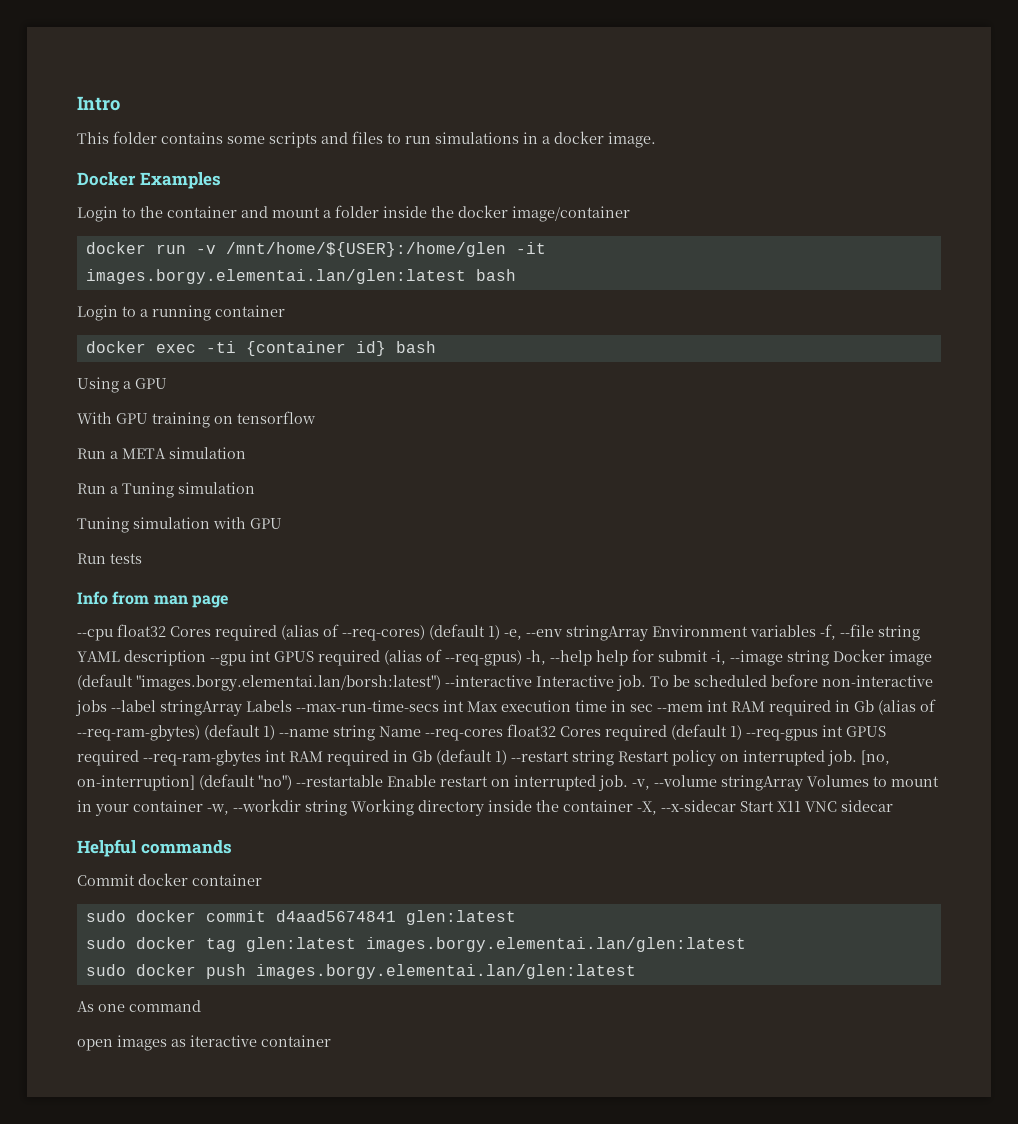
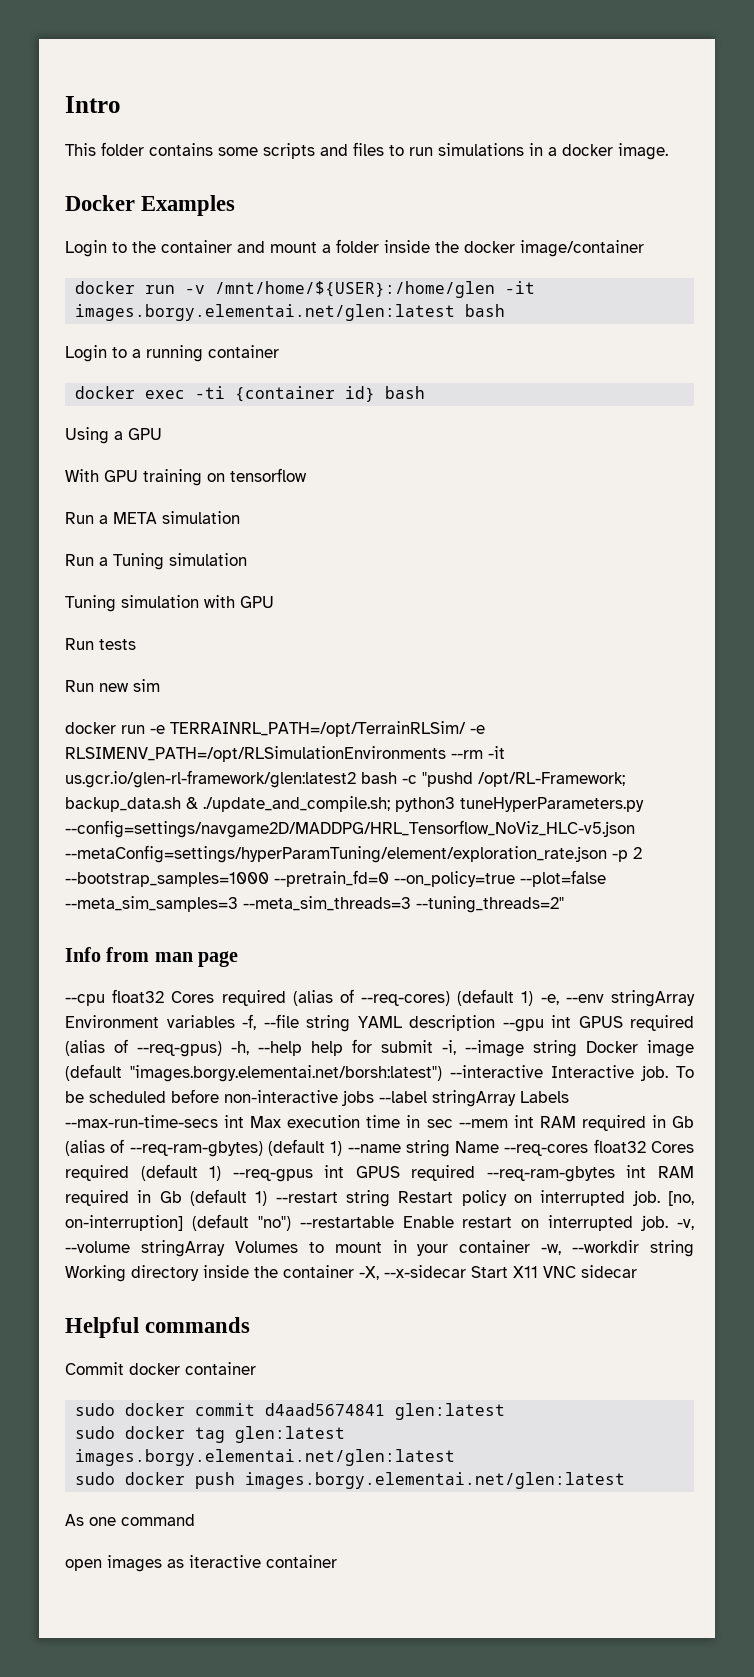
- docker run -v /mnt/home/${USER}:/home/glen -it images.borgy.elementai.lan/glen:latest bash
+ docker run -v /mnt/home/${USER}:/home/glen -it images.borgy.elementai.net/glen:latest bash
+ Run new sim
+ docker run -e TERRAINRL_PATH=/opt/TerrainRLSim/ -e RLSIMENV_PATH=/opt/RLSimulationEnvironments --rm -it us.gcr.io/glen-rl-framework/glen:latest2 bash -c "pushd /opt/RL-Framework; backup_data.sh & ./update_and_compile.sh; python3 tuneHyperParameters.py --config=settings/navgame2D/MADDPG/HRL_Tensorflow_NoViz_HLC-v5.json --metaConfig=settings/hyperParamTuning/element/exploration_rate.json -p 2 --bootstrap_samples=1000 --pretrain_fd=0 --on_policy=true --plot=false --meta_sim_samples=3 --meta_sim_threads=3 --tuning_threads=2"
- --cpu float32 Cores required (alias of --req-cores) (default 1) -e, --env stringArray Environment variables -f, --file string YAML description --gpu int GPUS required (alias of --req-gpus) -h, --help help for submit -i, --image string Docker image (default "images.borgy.elementai.lan/borsh:latest") --interactive Interactive job.
+ --cpu float32 Cores required (alias of --req-cores) (default 1) -e, --env stringArray Environment variables -f, --file string YAML description --gpu int GPUS required (alias of --req-gpus) -h, --help help for submit -i, --image string Docker image (default "images.borgy.elementai.net/borsh:latest") --interactive Interactive job.
- sudo docker tag glen:latest images.borgy.elementai.lan/glen:latest
+ sudo docker tag glen:latest images.borgy.elementai.net/glen:latest
- sudo docker push images.borgy.elementai.lan/glen:latest
+ sudo docker push images.borgy.elementai.net/glen:latest

